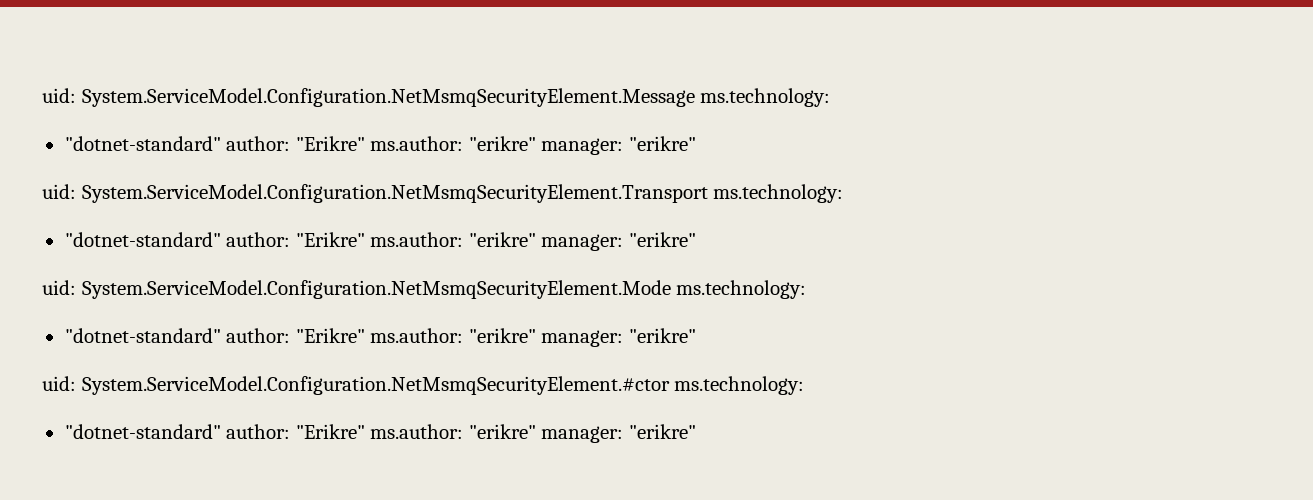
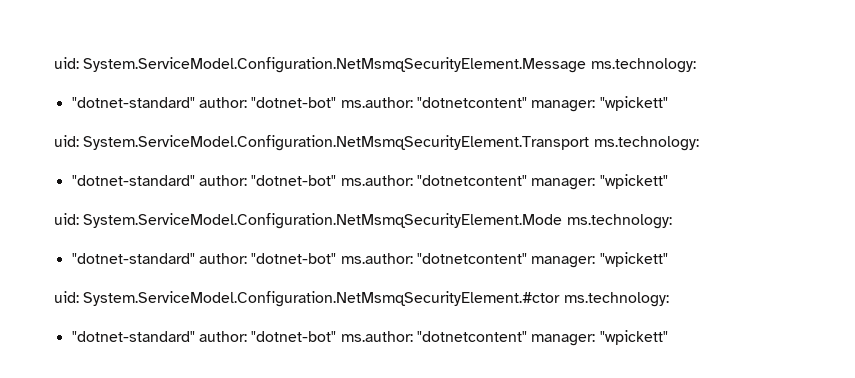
  uid: System.ServiceModel.Configuration.NetMsmqSecurityElement.Message ms.technology:
- "dotnet-standard" author: "Erikre" ms.author: "erikre" manager: "erikre"
+ "dotnet-standard" author: "dotnet-bot" ms.author: "dotnetcontent" manager: "wpickett"
  uid: System.ServiceModel.Configuration.NetMsmqSecurityElement.Transport ms.technology:
- "dotnet-standard" author: "Erikre" ms.author: "erikre" manager: "erikre"
+ "dotnet-standard" author: "dotnet-bot" ms.author: "dotnetcontent" manager: "wpickett"
  uid: System.ServiceModel.Configuration.NetMsmqSecurityElement.Mode ms.technology:
- "dotnet-standard" author: "Erikre" ms.author: "erikre" manager: "erikre"
+ "dotnet-standard" author: "dotnet-bot" ms.author: "dotnetcontent" manager: "wpickett"
  uid: System.ServiceModel.Configuration.NetMsmqSecurityElement.#ctor ms.technology:
- "dotnet-standard" author: "Erikre" ms.author: "erikre" manager: "erikre"
+ "dotnet-standard" author: "dotnet-bot" ms.author: "dotnetcontent" manager: "wpickett"

